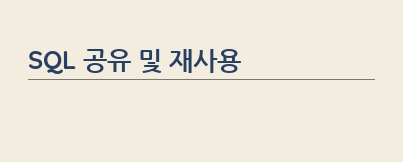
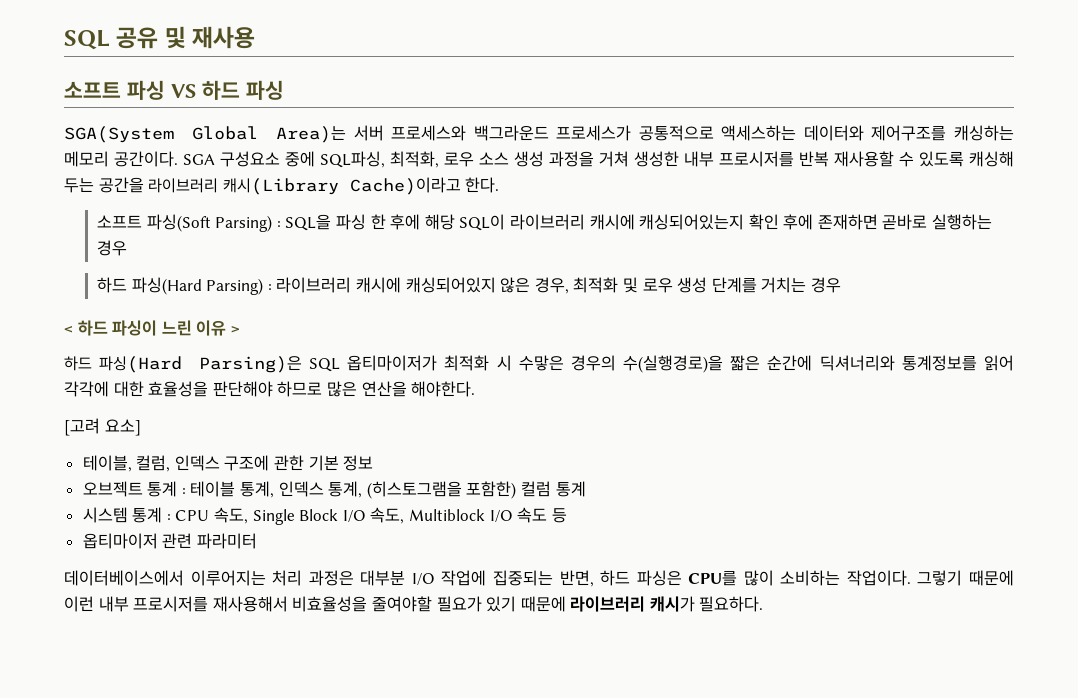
+ 소프트 파싱 VS 하드 파싱
+ SGA(System Global Area)는 서버 프로세스와 백그라운드 프로세스가 공통적으로 액세스하는 데이터와 제어구조를 캐싱하는 메모리 공간이다. SGA 구성요소 중에 SQL파싱, 최적화, 로우 소스 생성 과정을 거쳐 생성한 내부 프로시저를 반복 재사용할 수 있도록 캐싱해 두는 공간을 라이브러리 캐시(Library Cache)이라고 한다.
+ 소프트 파싱(Soft Parsing) : SQL을 파싱 한 후에 해당 SQL이 라이브러리 캐시에 캐싱되어있는지 확인 후에 존재하면 곧바로 실행하는 경우
+ 하드 파싱(Hard Parsing) : 라이브러리 캐시에 캐싱되어있지 않은 경우, 최적화 및 로우 생성 단계를 거치는 경우
+ < 하드 파싱이 느린 이유 >
+ 하드 파싱(Hard Parsing)은 SQL 옵티마이저가 최적화 시 수맣은 경우의 수(실행경로)을 짧은 순간에 딕셔너리와 통계정보를 읽어 각각에 대한 효율성을 판단해야 하므로 많은 연산을 해야한다.
+ [고려 요소]
+ 테이블, 컬럼, 인덱스 구조에 관한 기본 정보
+ 오브젝트 통계 : 테이블 통계, 인덱스 통계, (히스토그램을 포함한) 컬럼 통계
+ 시스템 통계 : CPU 속도, Single Block I/O 속도, Multiblock I/O 속도 등
+ 옵티마이저 관련 파라미터
+ 데이터베이스에서 이루어지는 처리 과정은 대부분 I/O 작업에 집중되는 반면, 하드 파싱은 CPU를 많이 소비하는 작업이다. 그렇기 때문에 이런 내부 프로시저를 재사용해서 비효율성을 줄여야할 필요가 있기 때문에 라이브러리 캐시가 필요하다.

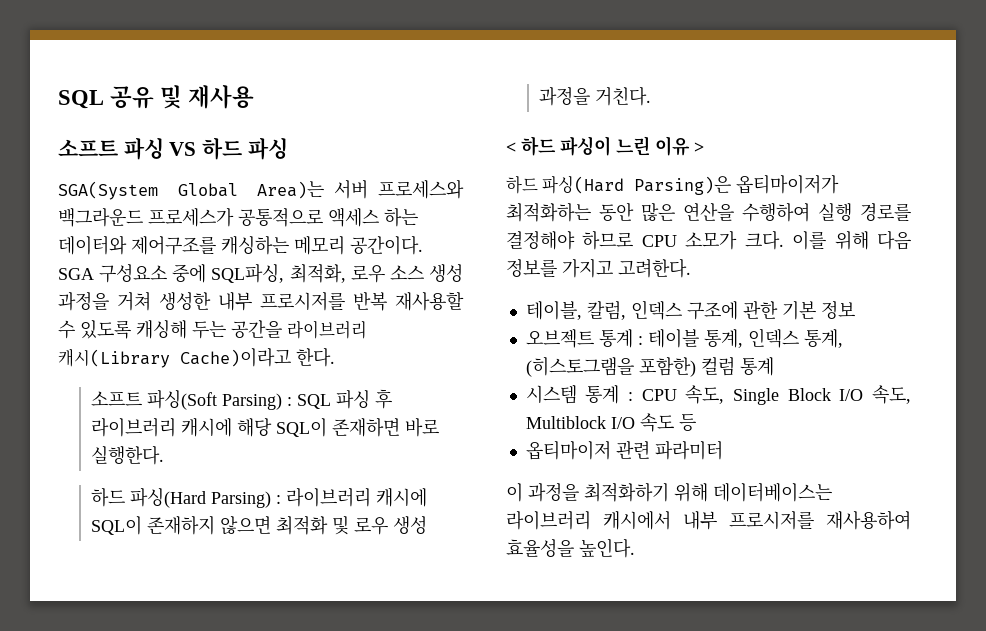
- SGA(System Global Area)는 서버 프로세스와 백그라운드 프로세스가 공통적으로 액세스하는 데이터와 제어구조를 캐싱하는 메모리 공간이다.
+ SGA(System Global Area)는 서버 프로세스와 백그라운드 프로세스가 공통적으로 액세스 하는 데이터와 제어구조를 캐싱하는 메모리 공간이다.
- 소프트 파싱(Soft Parsing) : SQL을 파싱 한 후에 해당 SQL이 라이브러리 캐시에 캐싱되어있는지 확인 후에 존재하면 곧바로 실행하는 경우
+ 소프트 파싱(Soft Parsing) : SQL 파싱 후 라이브러리 캐시에 해당 SQL이 존재하면 바로 실행한다.
- 하드 파싱(Hard Parsing) : 라이브러리 캐시에 캐싱되어있지 않은 경우, 최적화 및 로우 생성 단계를 거치는 경우
+ 하드 파싱(Hard Parsing) : 라이브러리 캐시에 SQL이 존재하지 않으면 최적화 및 로우 생성 과정을 거친다.
- 하드 파싱(Hard Parsing)은 SQL 옵티마이저가 최적화 시 수맣은 경우의 수(실행경로)을 짧은 순간에 딕셔너리와 통계정보를 읽어 각각에 대한 효율성을 판단해야 하므로 많은 연산을 해야한다.
- [고려 요소]
+ 하드 파싱(Hard Parsing)은 옵티마이저가 최적화하는 동안 많은 연산을 수행하여 실행 경로를 결정해야 하므로 CPU 소모가 크다. 이를 위해 다음 정보를 가지고 고려한다.
- 테이블, 컬럼, 인덱스 구조에 관한 기본 정보
+ 테이블, 칼럼, 인덱스 구조에 관한 기본 정보
- 데이터베이스에서 이루어지는 처리 과정은 대부분 I/O 작업에 집중되는 반면, 하드 파싱은 CPU를 많이 소비하는 작업이다. 그렇기 때문에 이런 내부 프로시저를 재사용해서 비효율성을 줄여야할 필요가 있기 때문에 라이브러리 캐시가 필요하다.
+ 이 과정을 최적화하기 위해 데이터베이스는 라이브러리 캐시에서 내부 프로시저를 재사용하여 효율성을 높인다.

